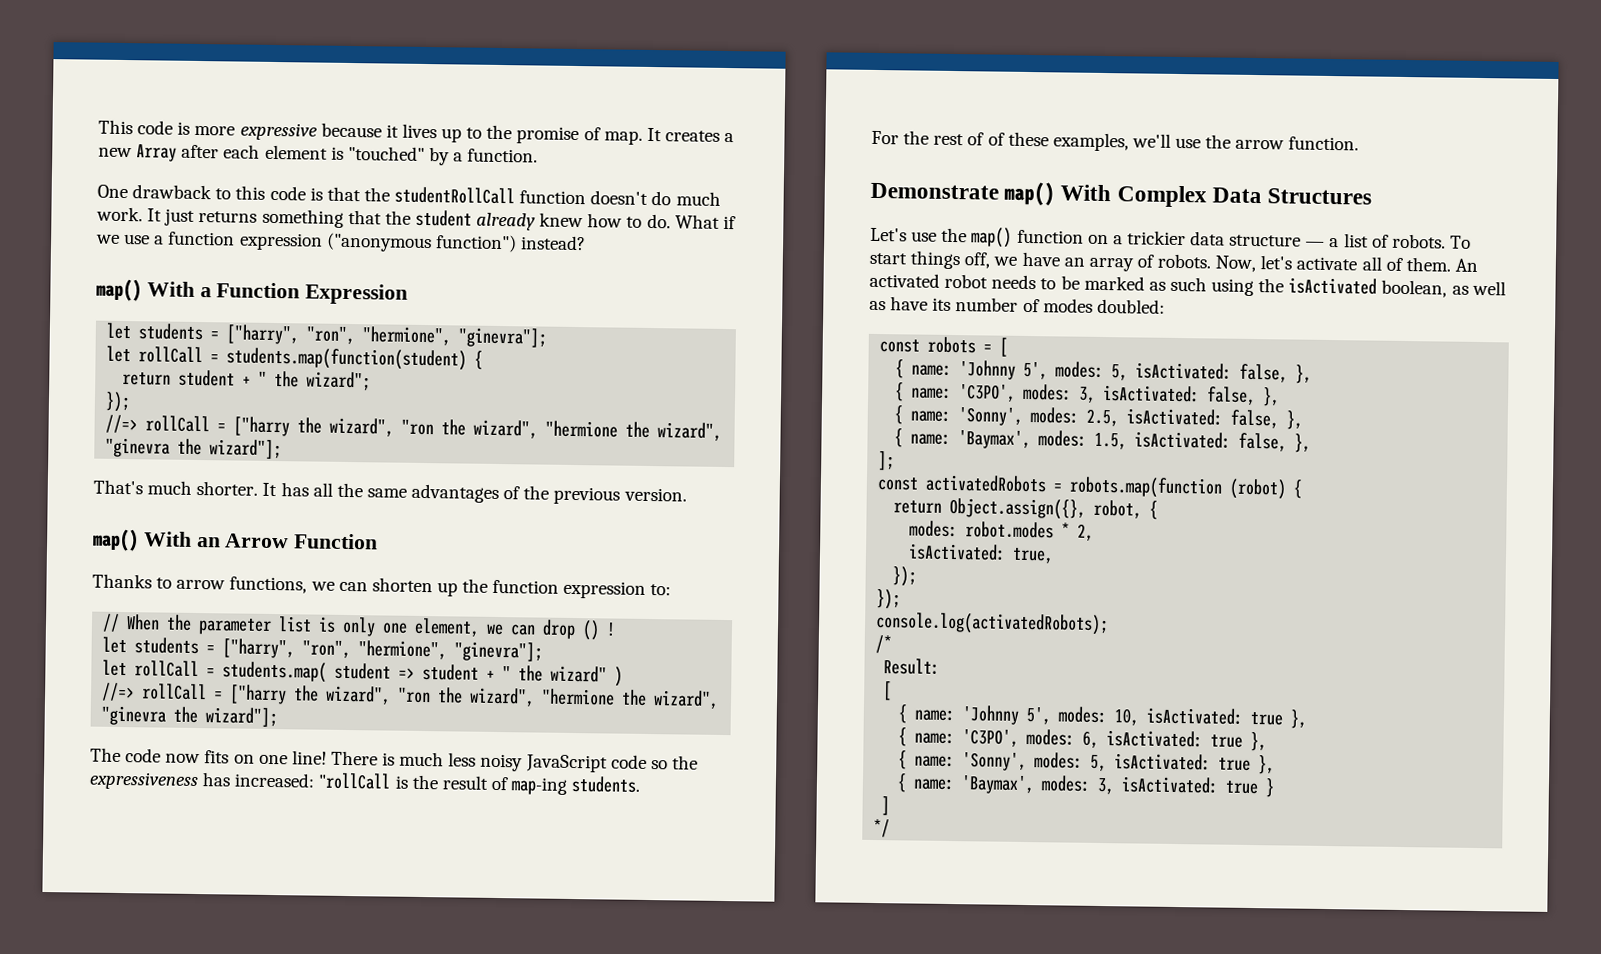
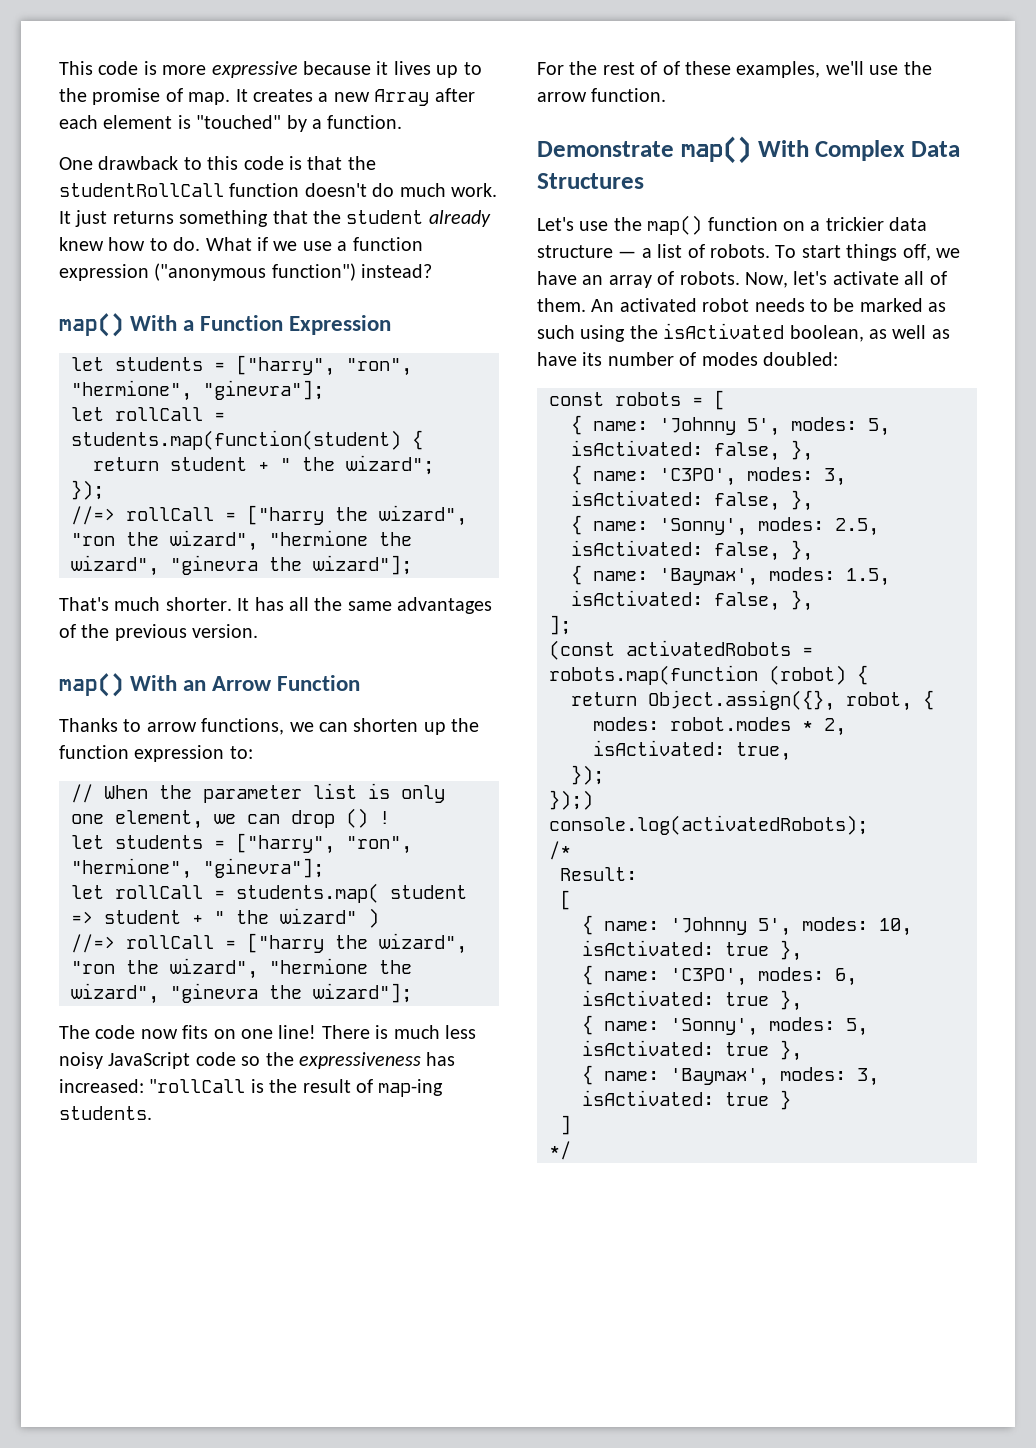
- const activatedRobots = robots.map(function (robot) {
+ (const activatedRobots = robots.map(function (robot) {
  isActivated: true,
  });
- });
+ });)

